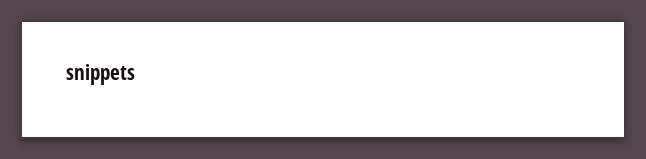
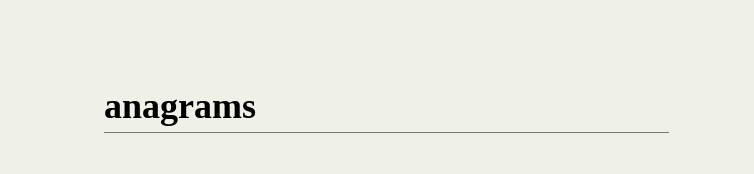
- snippets
+ anagrams

